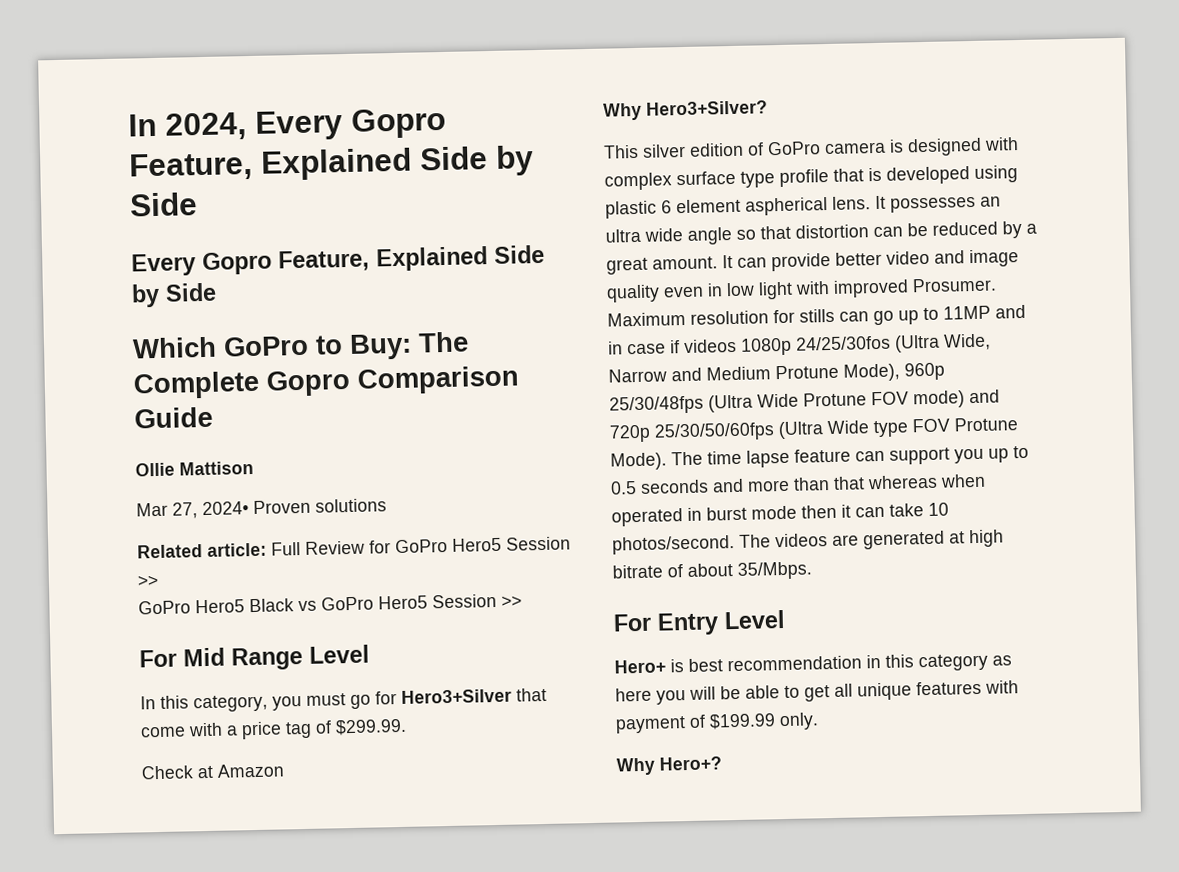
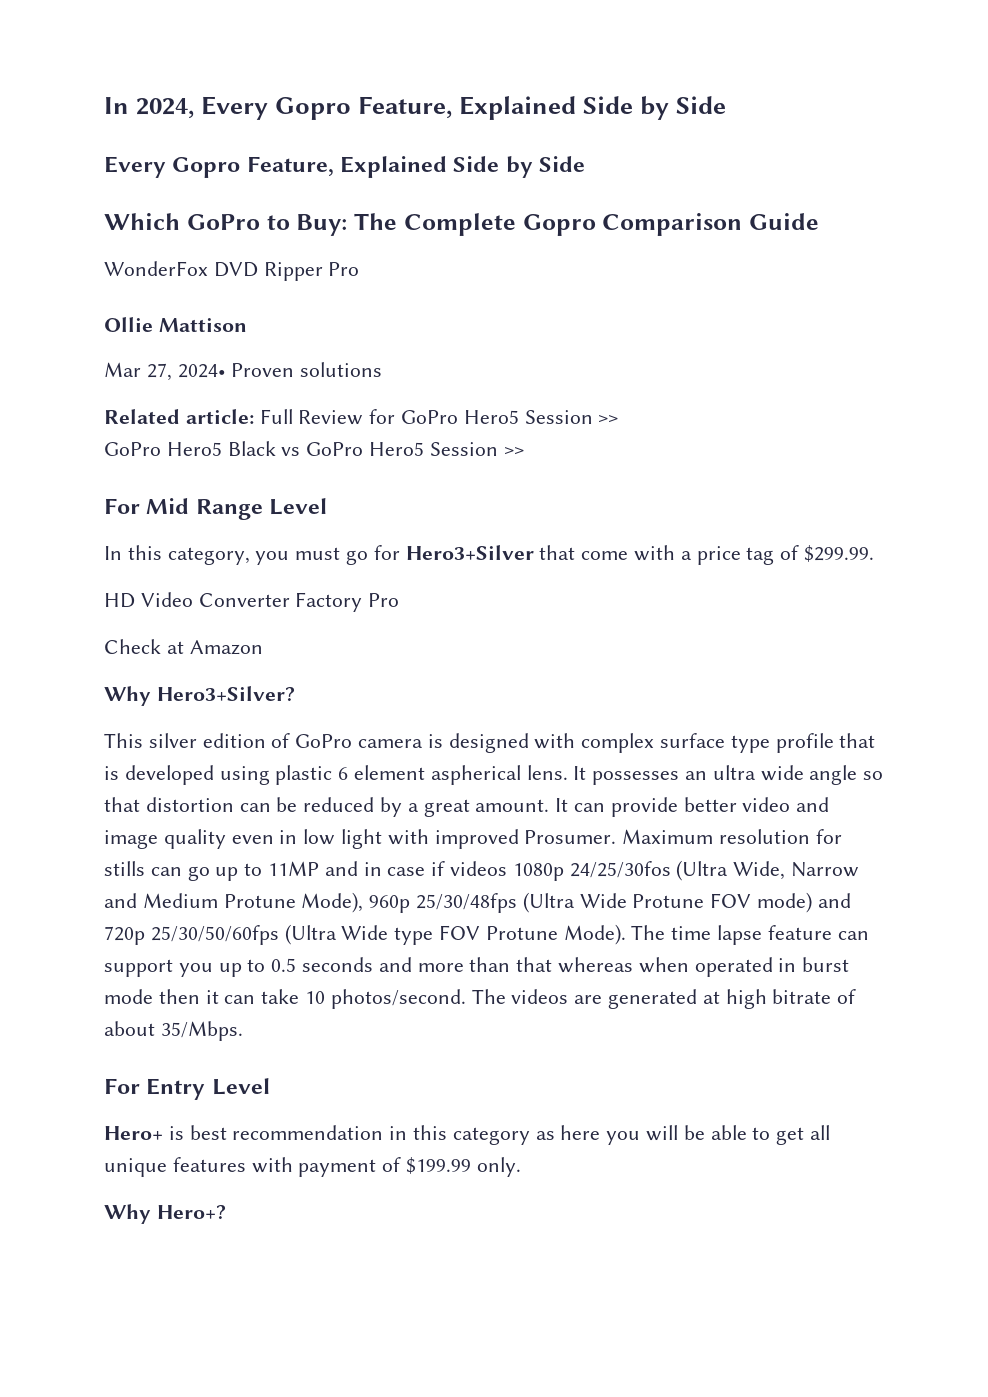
+ WonderFox DVD Ripper Pro
+ HD Video Converter Factory Pro

